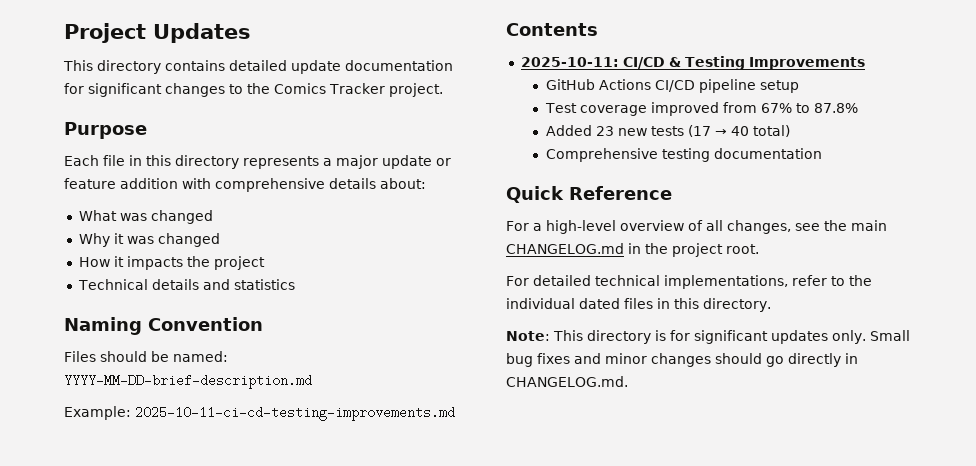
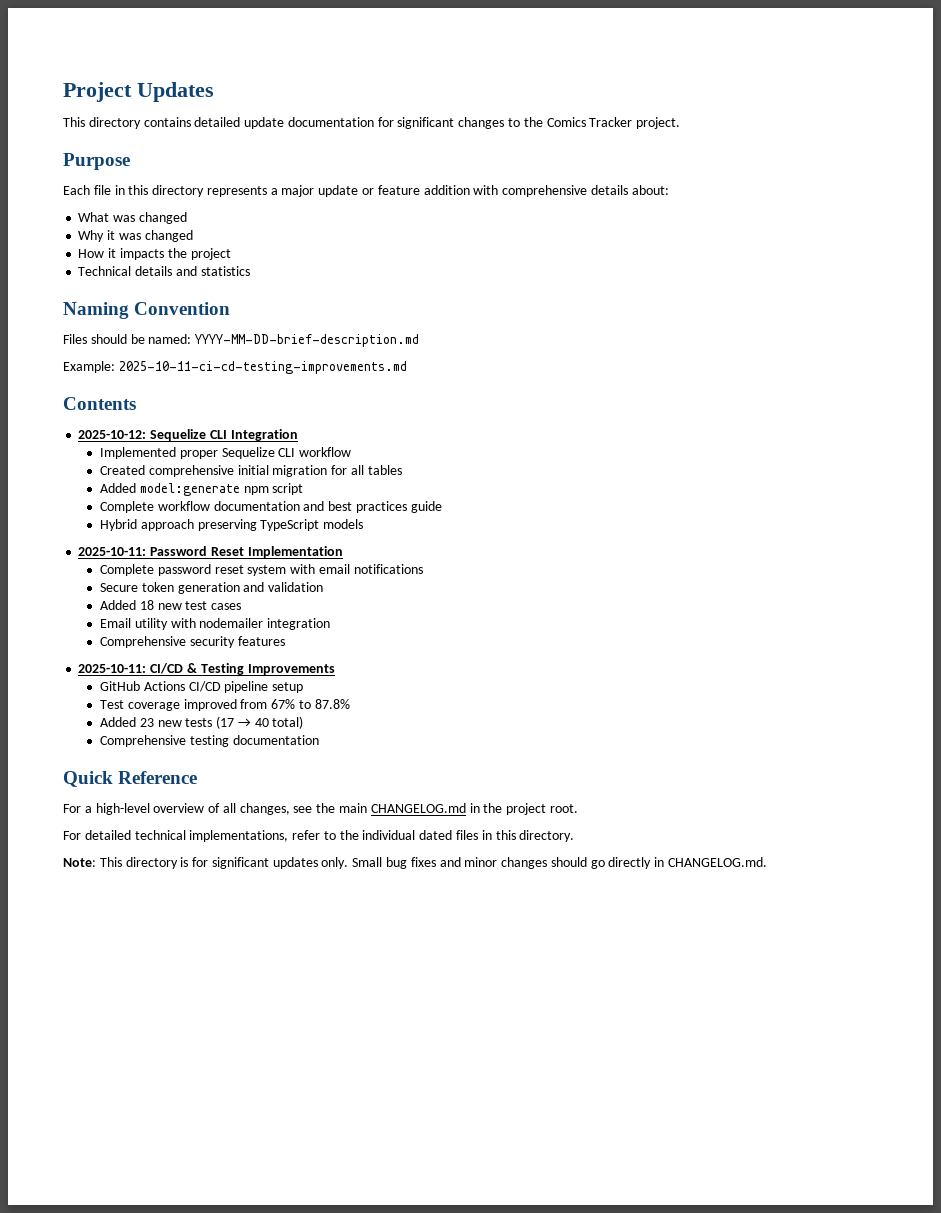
+ 2025-10-12: Sequelize CLI Integration
+ Implemented proper Sequelize CLI workflow
+ Created comprehensive initial migration for all tables
+ Added model:generate npm script
+ Complete workflow documentation and best practices guide
+ Hybrid approach preserving TypeScript models
+ 2025-10-11: Password Reset Implementation
+ Complete password reset system with email notifications
+ Secure token generation and validation
+ Added 18 new test cases
+ Email utility with nodemailer integration
+ Comprehensive security features

